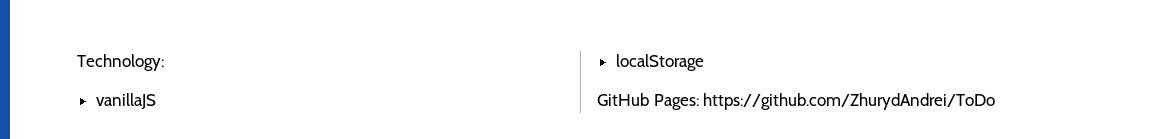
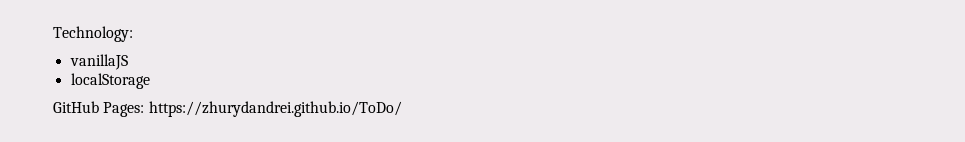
- GitHub Pages: https://github.com/ZhurydAndrei/ToDo
+ GitHub Pages: https://zhurydandrei.github.io/ToDo/

